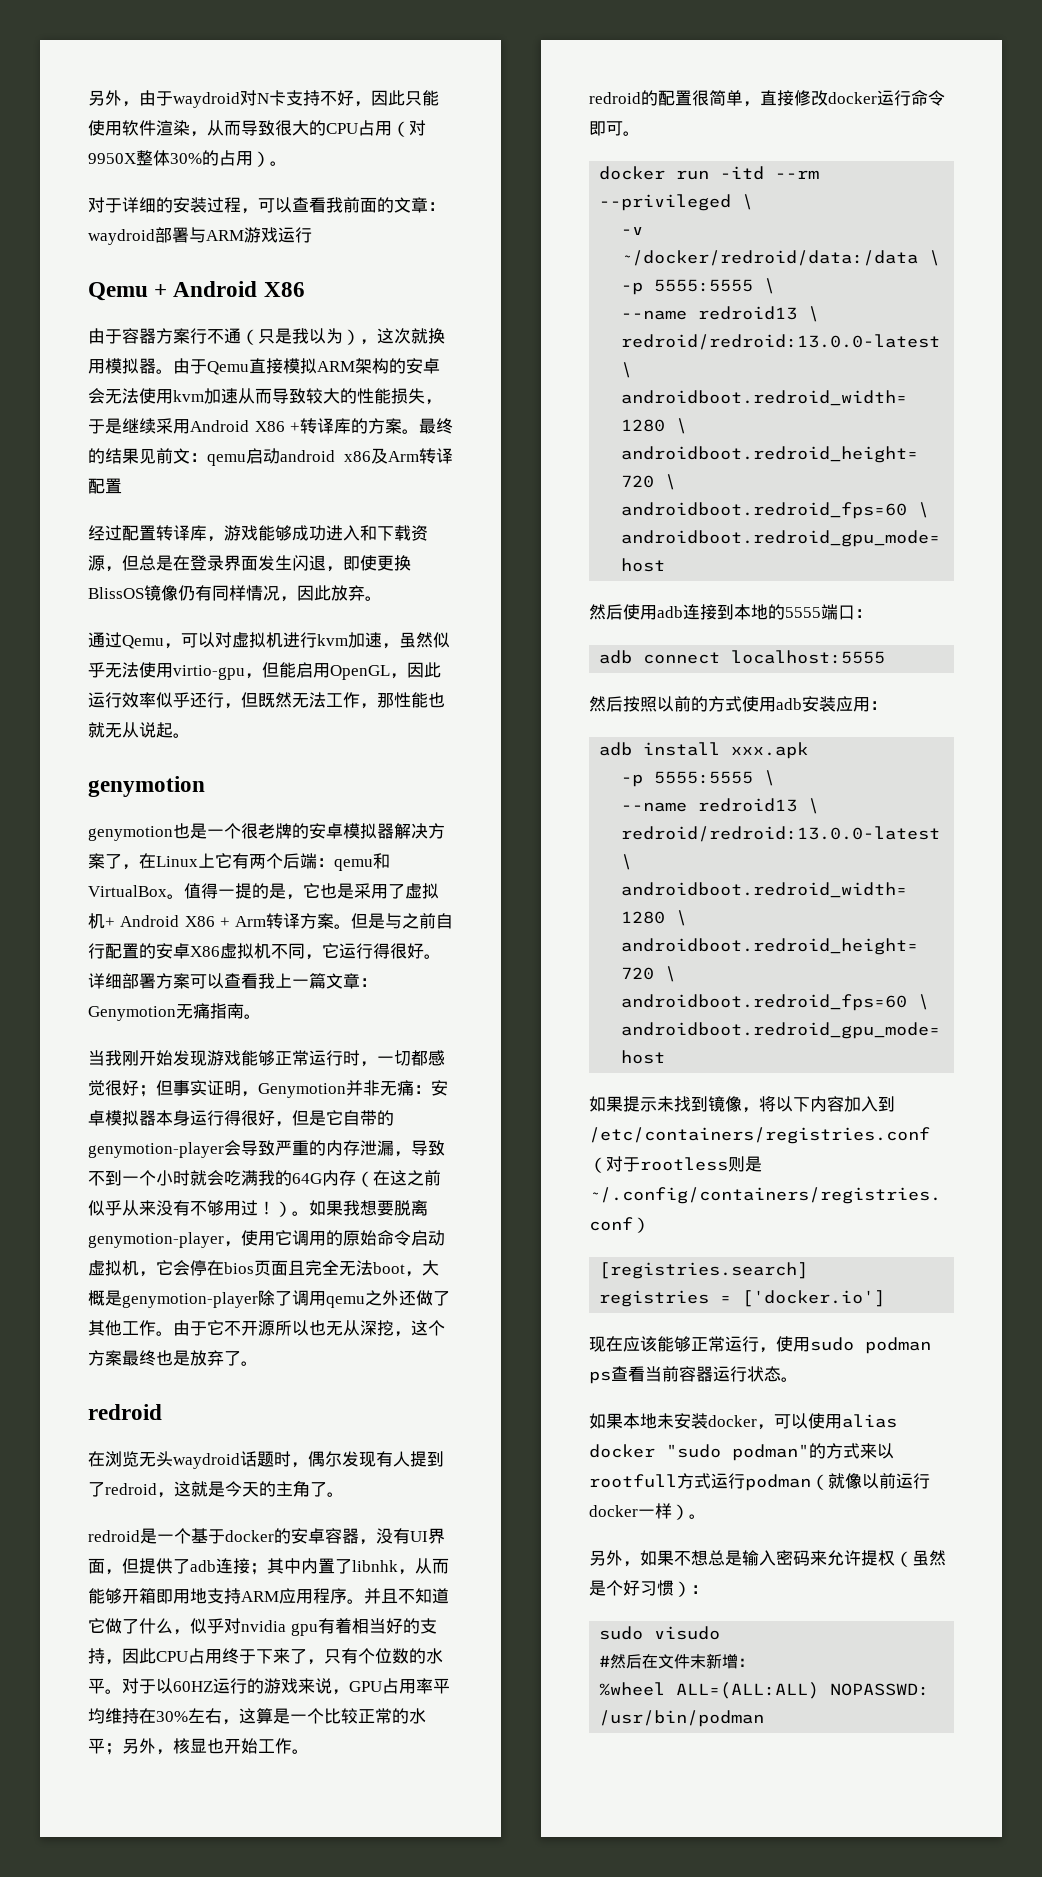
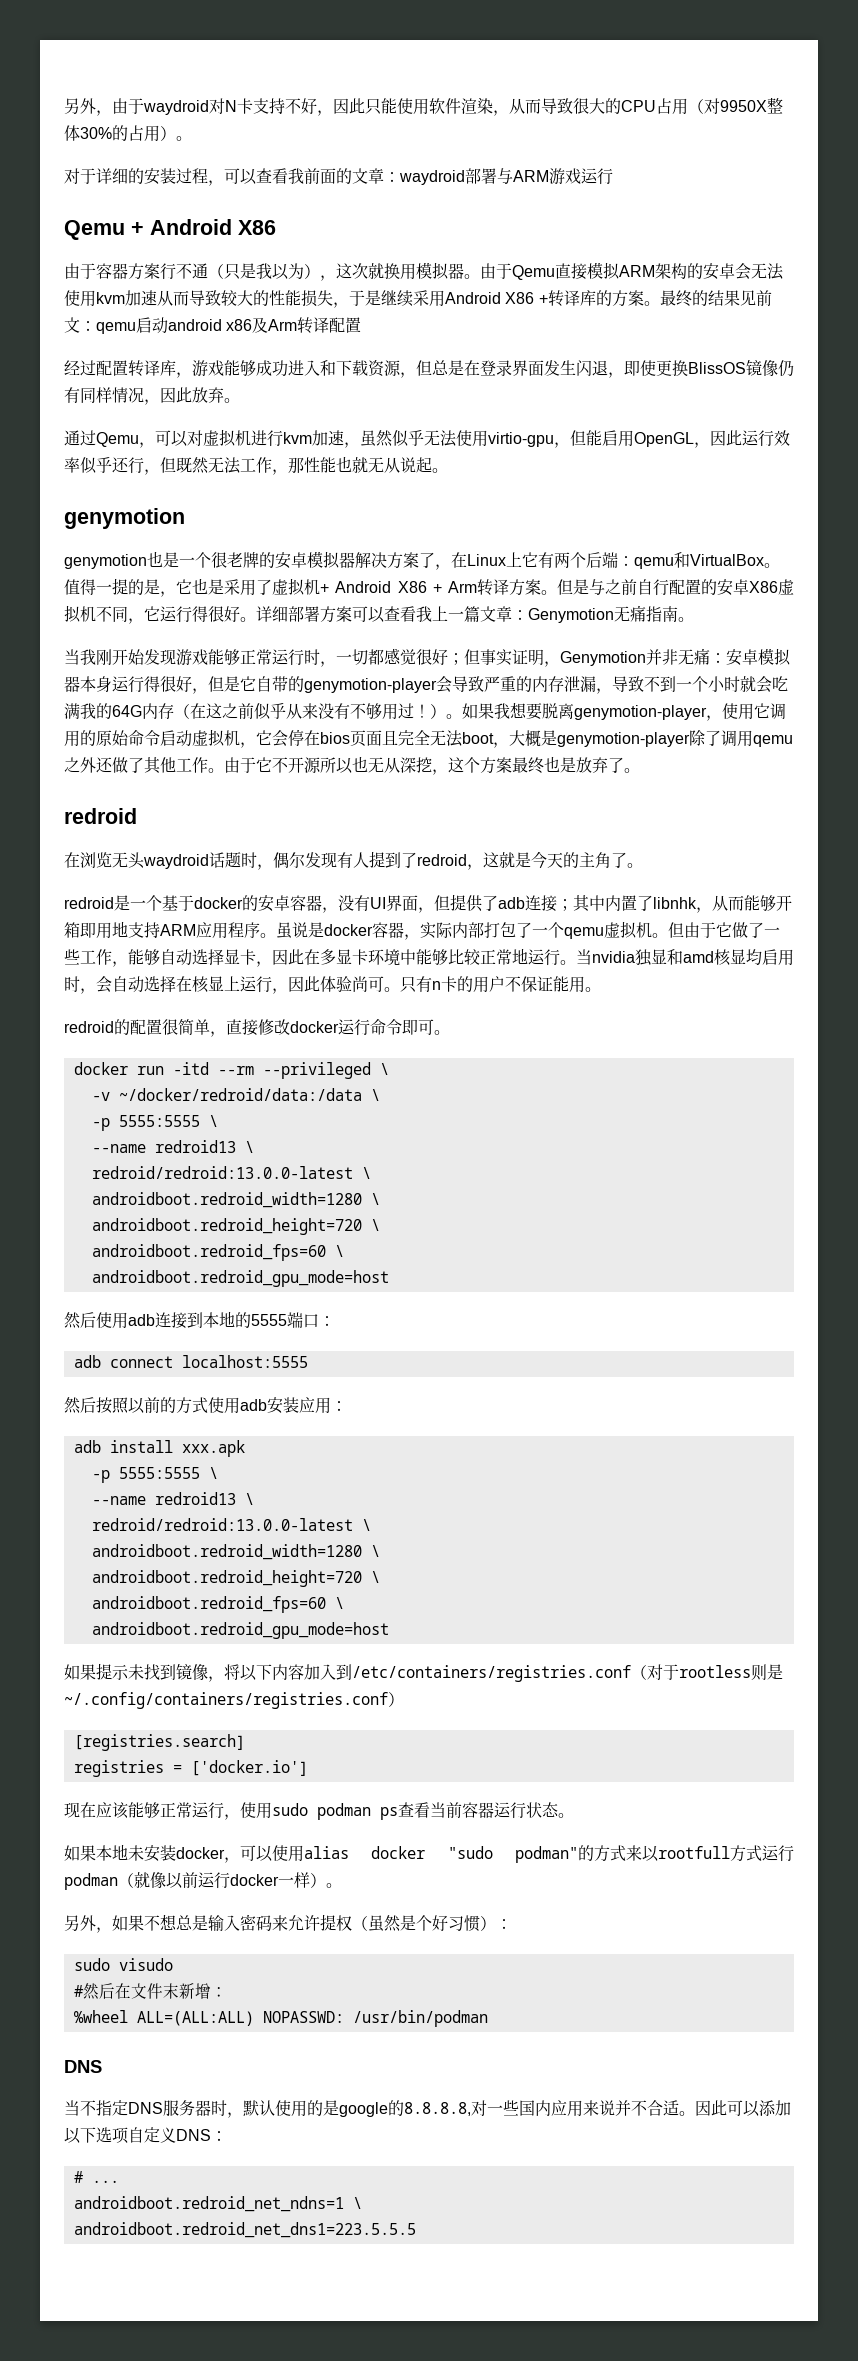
- 并且不知道它做了什么，似乎对nvidia gpu有着相当好的支持，因此CPU占用终于下来了，只有个位数的水平。对于以60HZ运行的游戏来说，GPU占用率平均维持在30%左右，这算是一个比较正常的水平；另外，核显也开始工作。
+ 虽说是docker容器，实际内部打包了一个qemu虚拟机。但由于它做了一些工作，能够自动选择显卡，因此在多显卡环境中能够比较正常地运行。当nvidia独显和amd核显均启用时，会自动选择在核显上运行，因此体验尚可。只有n卡的用户不保证能用。
  %wheel ALL=(ALL:ALL) NOPASSWD: /usr/bin/podman
+ DNS
+ 当不指定DNS服务器时，默认使用的是google的8.8.8.8,对一些国内应用来说并不合适。因此可以添加以下选项自定义DNS：
+ # ...
+ androidboot.redroid_net_ndns=1 \
+ androidboot.redroid_net_dns1=223.5.5.5

